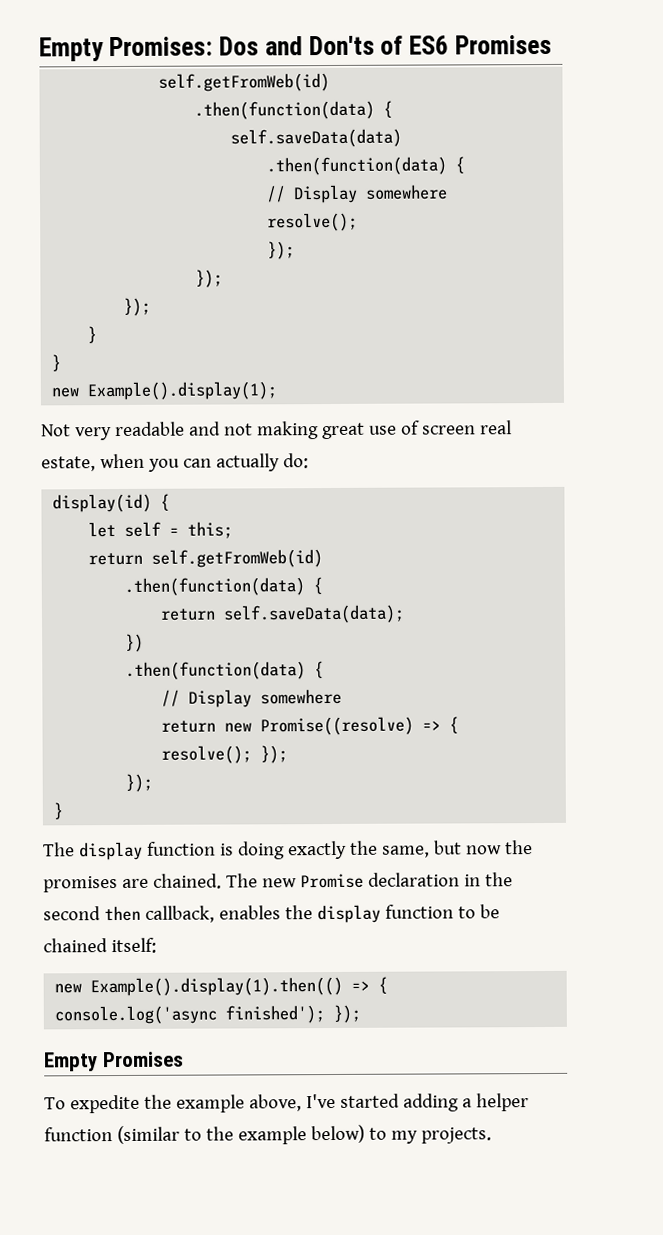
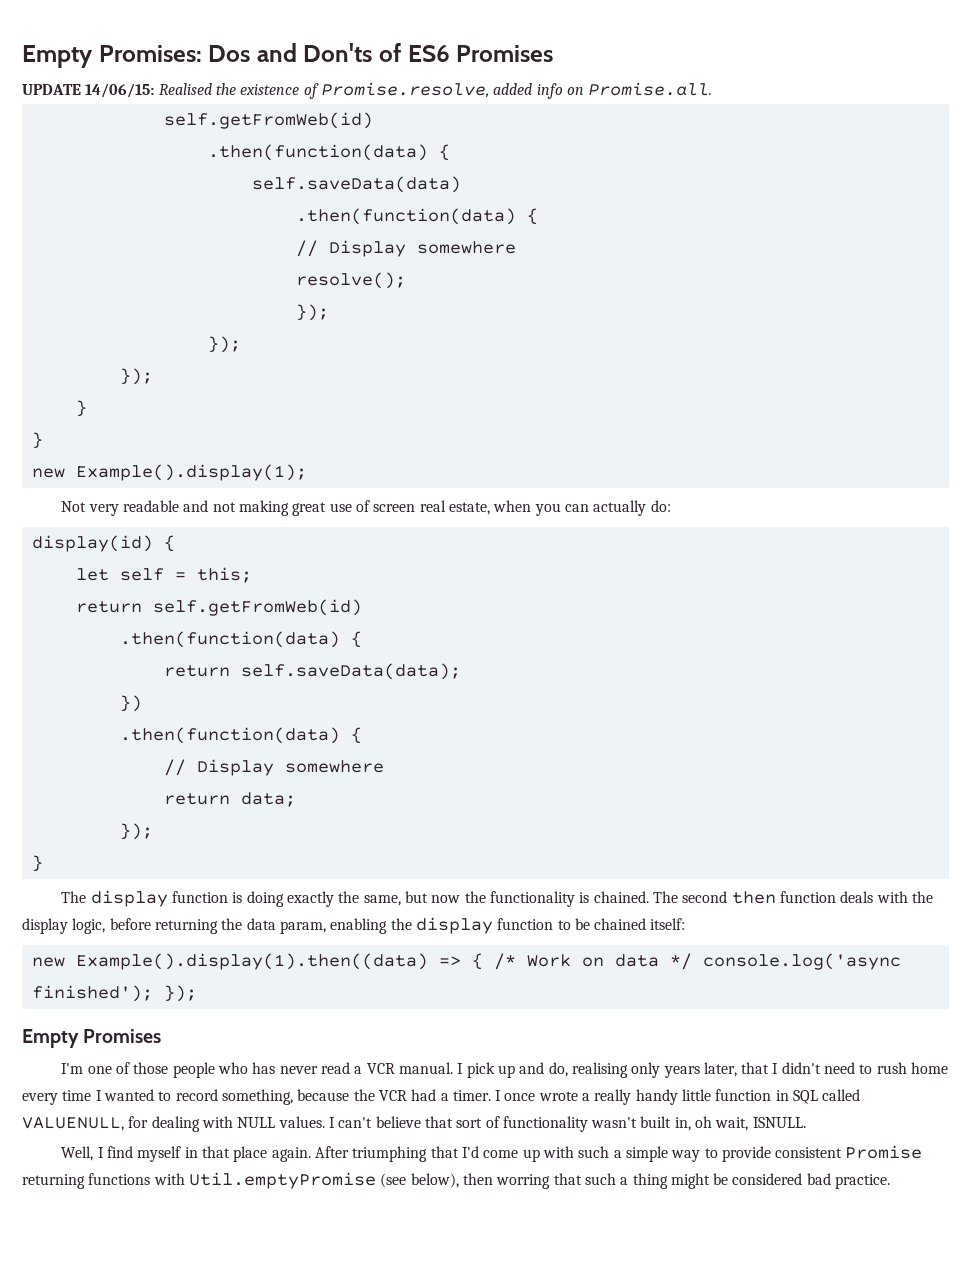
+ UPDATE 14/06/15: Realised the existence of Promise.resolve, added info on Promise.all.
- return new Promise((resolve) => { resolve(); });
+ return data;
- The display function is doing exactly the same, but now the promises are chained. The new Promise declaration in the second then callback, enables the display function to be chained itself:
+ The display function is doing exactly the same, but now the functionality is chained. The second then function deals with the display logic, before returning the data param, enabling the display function to be chained itself:
- new Example().display(1).then(() => { console.log('async finished'); });
+ new Example().display(1).then((data) => { /* Work on data */ console.log('async finished'); });
- To expedite the example above, I've started adding a helper function (similar to the example below) to my projects.
+ I'm one of those people who has never read a VCR manual. I pick up and do, realising only years later, that I didn't need to rush home every time I wanted to record something, because the VCR had a timer. I once wrote a really handy little function in SQL called VALUENULL, for dealing with NULL values. I can't believe that sort of functionality wasn't built in, oh wait, ISNULL.
+ Well, I find myself in that place again. After triumphing that I'd come up with such a simple way to provide consistent Promise returning functions with Util.emptyPromise (see below), then worring that such a thing might be considered bad practice.

